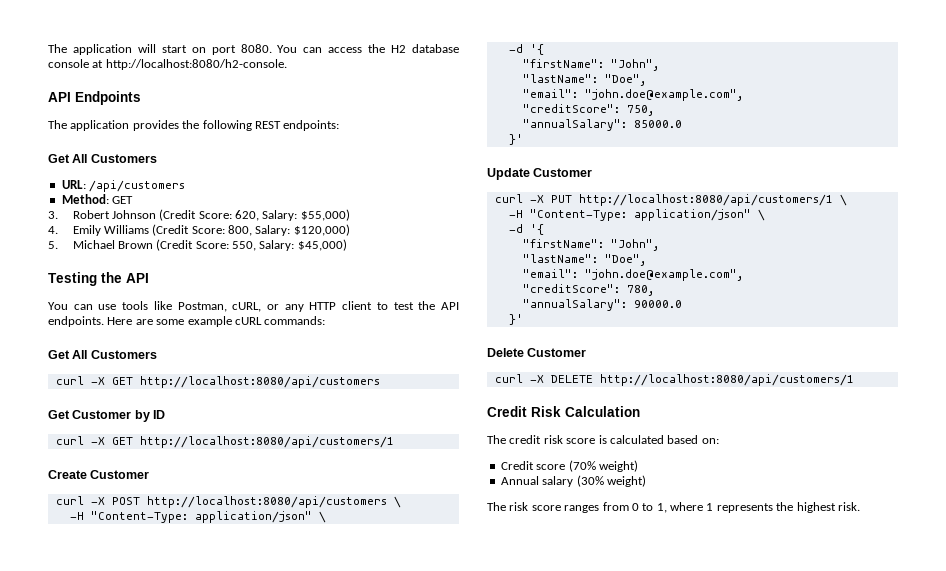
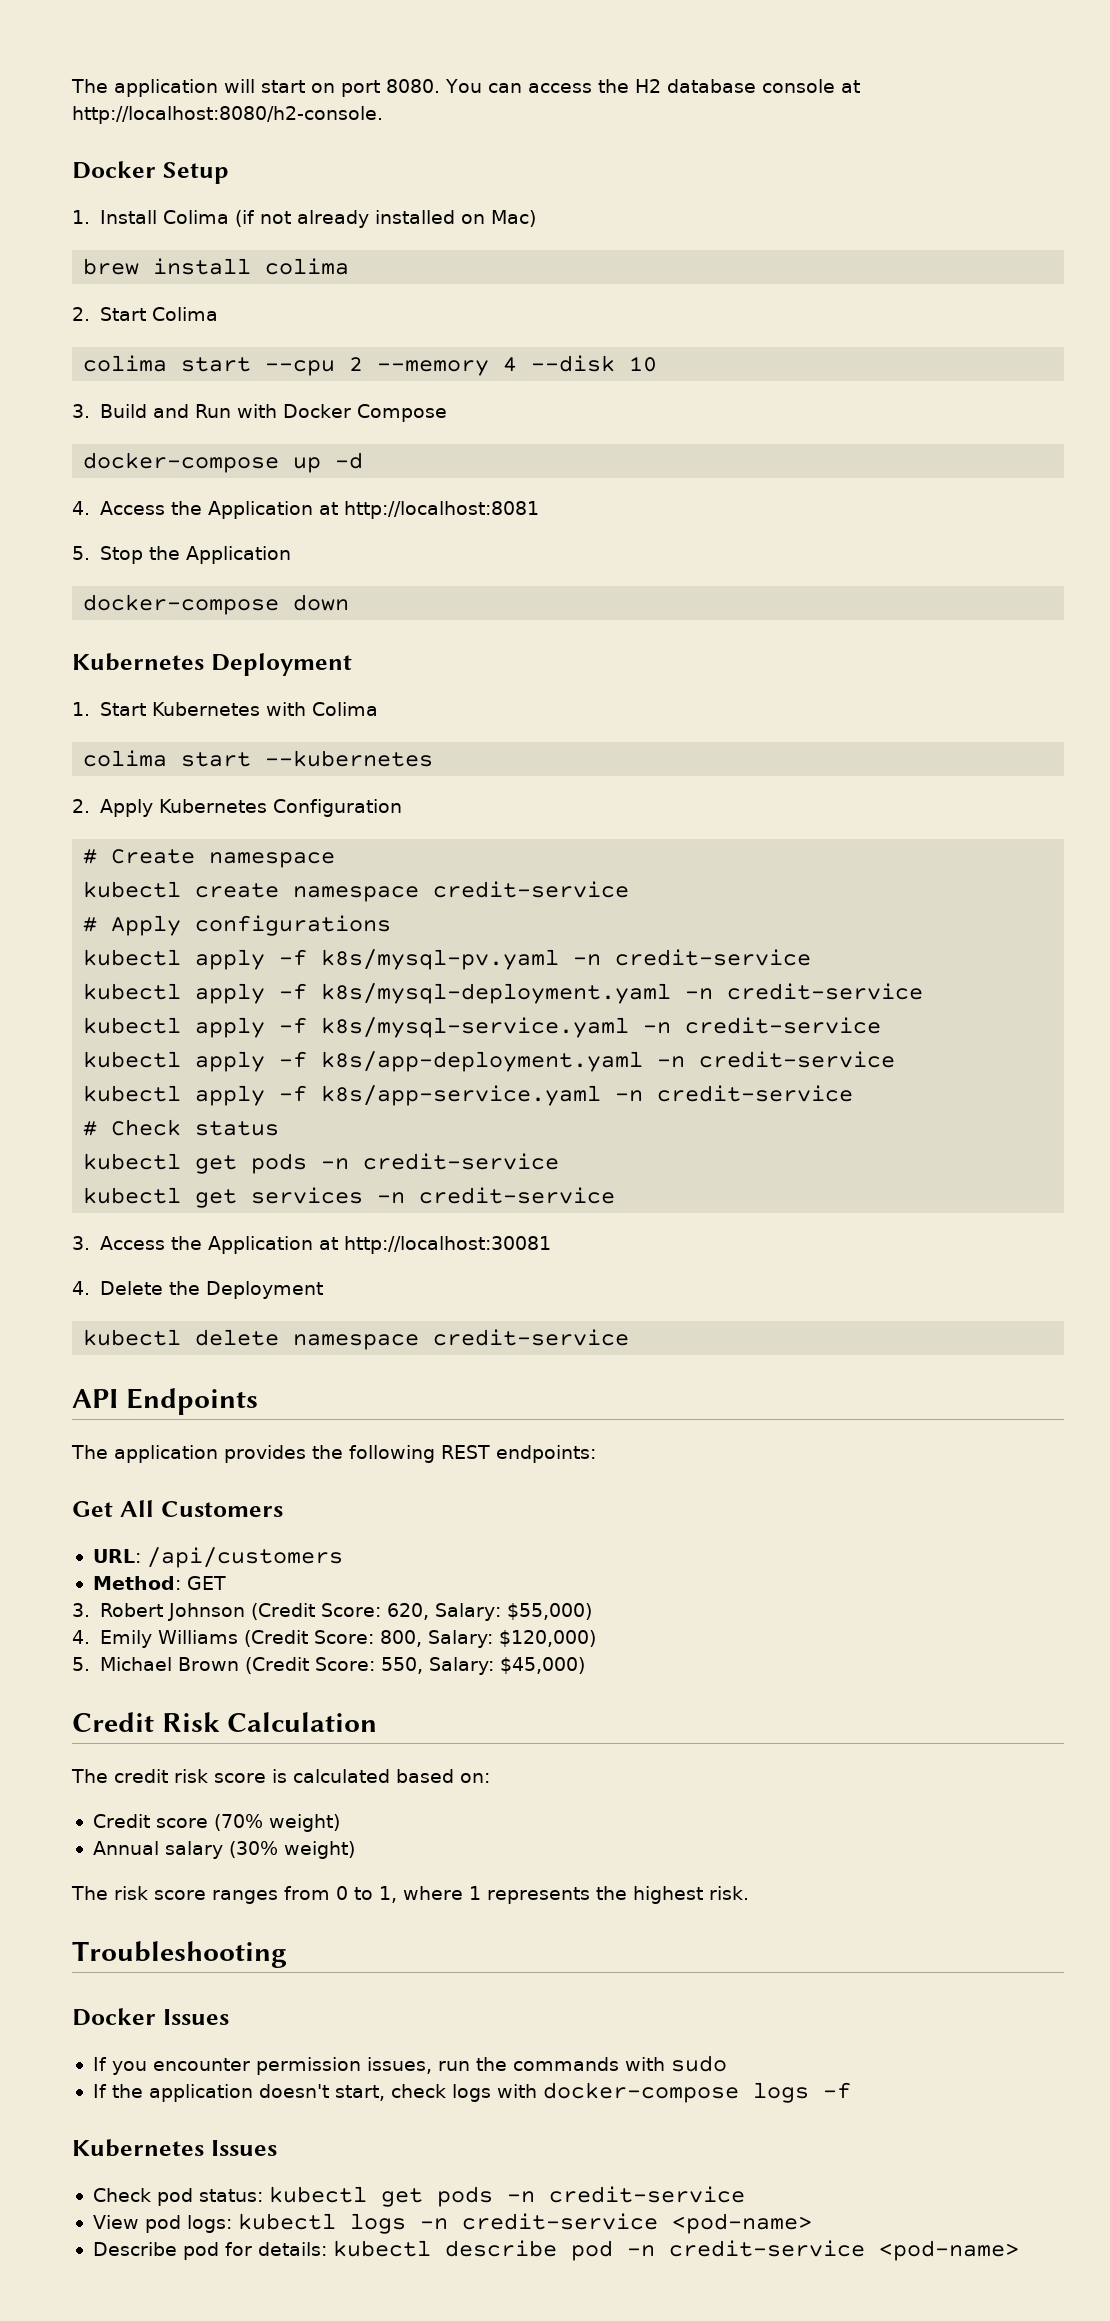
+ Docker Setup
+ 1. Install Colima (if not already installed on Mac)
+ brew install colima
+ 2. Start Colima
+ colima start --cpu 2 --memory 4 --disk 10
+ 3. Build and Run with Docker Compose
+ docker-compose up -d
+ 4. Access the Application at http://localhost:8081
+ 5. Stop the Application
+ docker-compose down
+ Kubernetes Deployment
+ 1. Start Kubernetes with Colima
+ colima start --kubernetes
+ 2. Apply Kubernetes Configuration
+ # Create namespace
+ kubectl create namespace credit-service
+ # Apply configurations
+ kubectl apply -f k8s/mysql-pv.yaml -n credit-service
+ kubectl apply -f k8s/mysql-deployment.yaml -n credit-service
+ kubectl apply -f k8s/mysql-service.yaml -n credit-service
+ kubectl apply -f k8s/app-deployment.yaml -n credit-service
+ kubectl apply -f k8s/app-service.yaml -n credit-service
+ # Check status
+ kubectl get pods -n credit-service
+ kubectl get services -n credit-service
+ 3. Access the Application at http://localhost:30081
+ 4. Delete the Deployment
+ kubectl delete namespace credit-service
- Testing the API
- You can use tools like Postman, cURL, or any HTTP client to test the API endpoints. Here are some example cURL commands:
- Get All Customers
- curl -X GET http://localhost:8080/api/customers
- Get Customer by ID
- curl -X GET http://localhost:8080/api/customers/1
- Create Customer
- curl -X POST http://localhost:8080/api/customers \
- -H "Content-Type: application/json" \
- -d '{
- "firstName": "John",
- "lastName": "Doe",
- "email": "john.doe@example.com",
- "creditScore": 750,
- "annualSalary": 85000.0
- }'
- Update Customer
- curl -X PUT http://localhost:8080/api/customers/1 \
- -H "Content-Type: application/json" \
- -d '{
- "firstName": "John",
- "lastName": "Doe",
- "email": "john.doe@example.com",
- "creditScore": 780,
- "annualSalary": 90000.0
- }'
- Delete Customer
- curl -X DELETE http://localhost:8080/api/customers/1
+ Troubleshooting
+ Docker Issues
+ If you encounter permission issues, run the commands with sudo
+ If the application doesn't start, check logs with docker-compose logs -f
+ Kubernetes Issues
+ Check pod status: kubectl get pods -n credit-service
+ View pod logs: kubectl logs -n credit-service <pod-name>
+ Describe pod for details: kubectl describe pod -n credit-service <pod-name>

